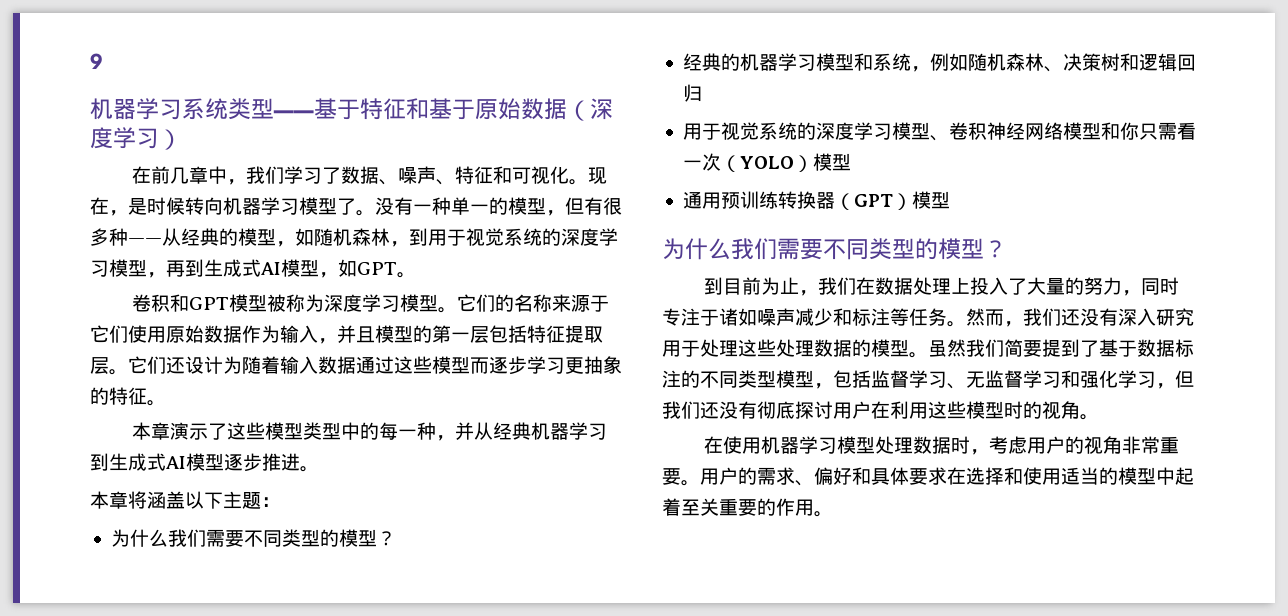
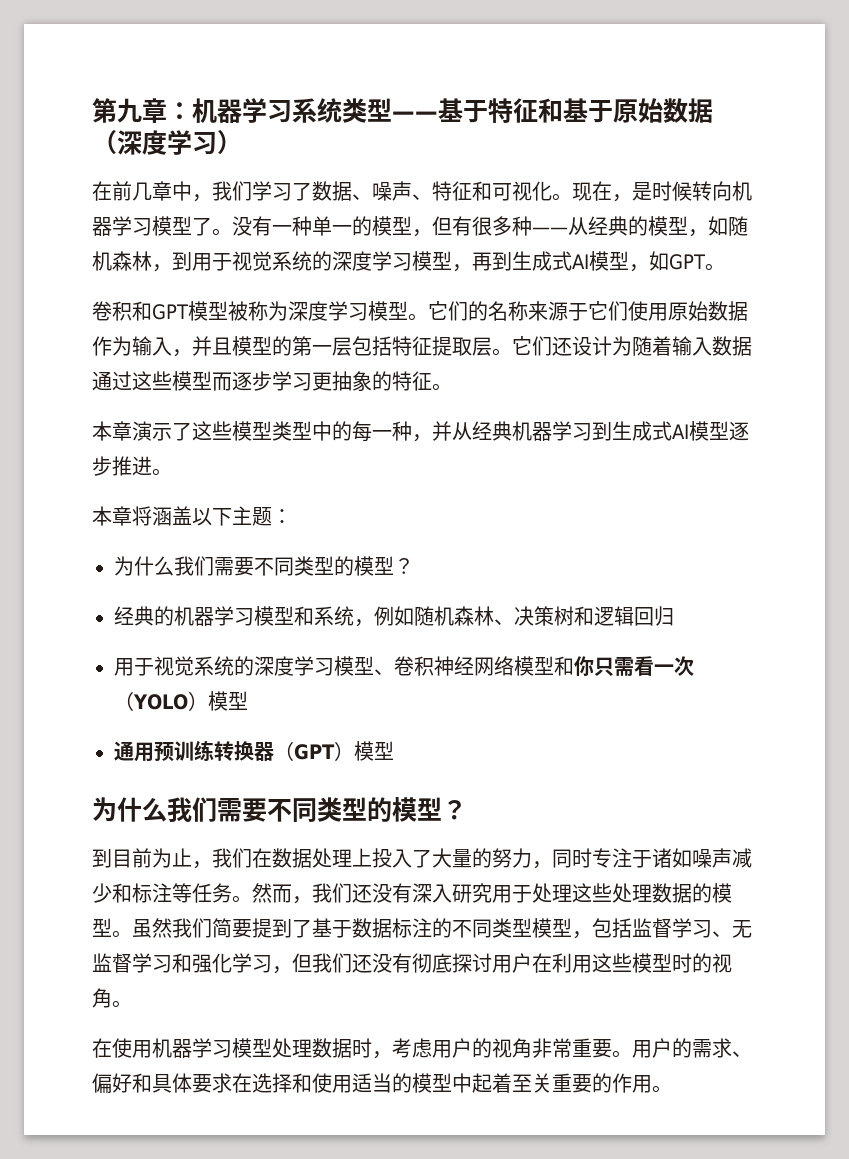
- 9
- 机器学习系统类型——基于特征和基于原始数据（深度学习）
+ 第九章：机器学习系统类型——基于特征和基于原始数据（深度学习）

